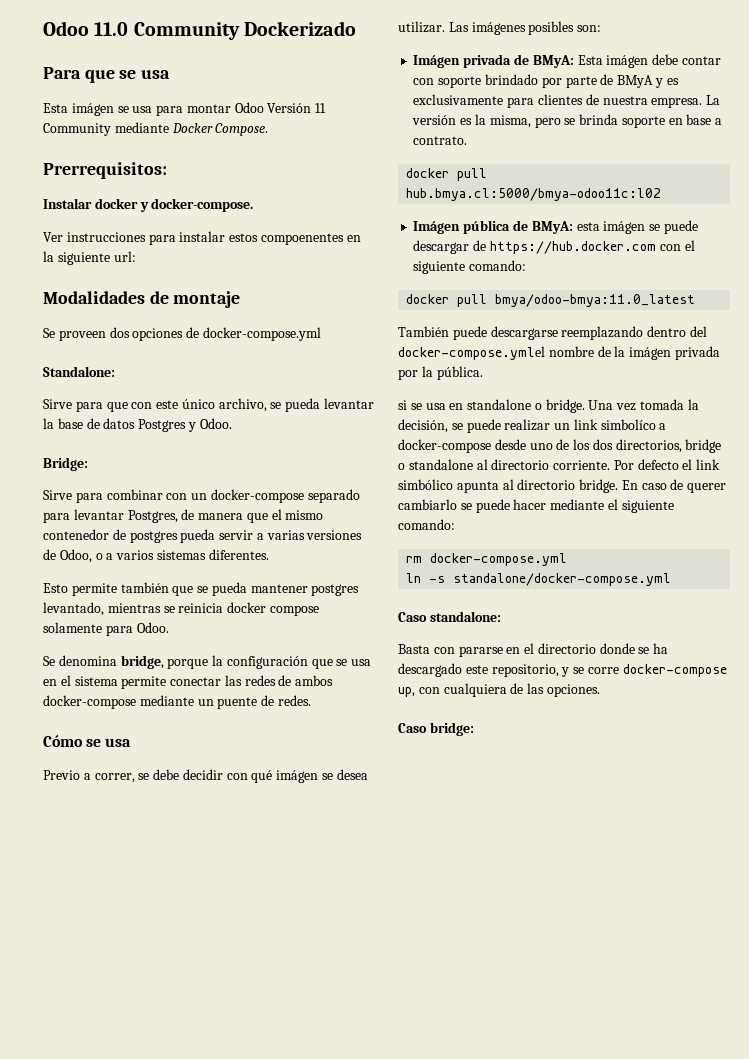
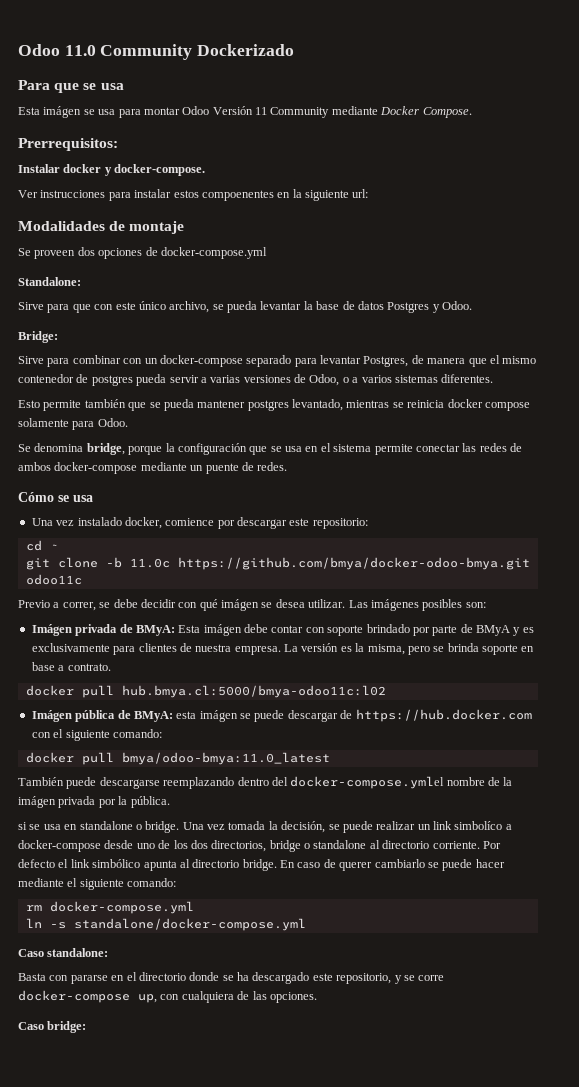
+ Una vez instalado docker, comience por descargar este repositorio:
+ cd ~
+ git clone -b 11.0c https://github.com/bmya/docker-odoo-bmya.git odoo11c

